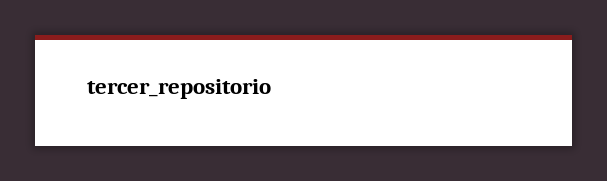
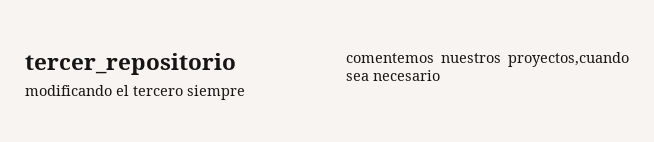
+ modificando el tercero siempre comentemos nuestros proyectos,cuando sea necesario

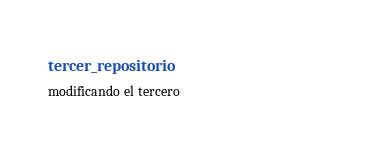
- modificando el tercero siempre comentemos nuestros proyectos,cuando sea necesario
+ modificando el tercero

